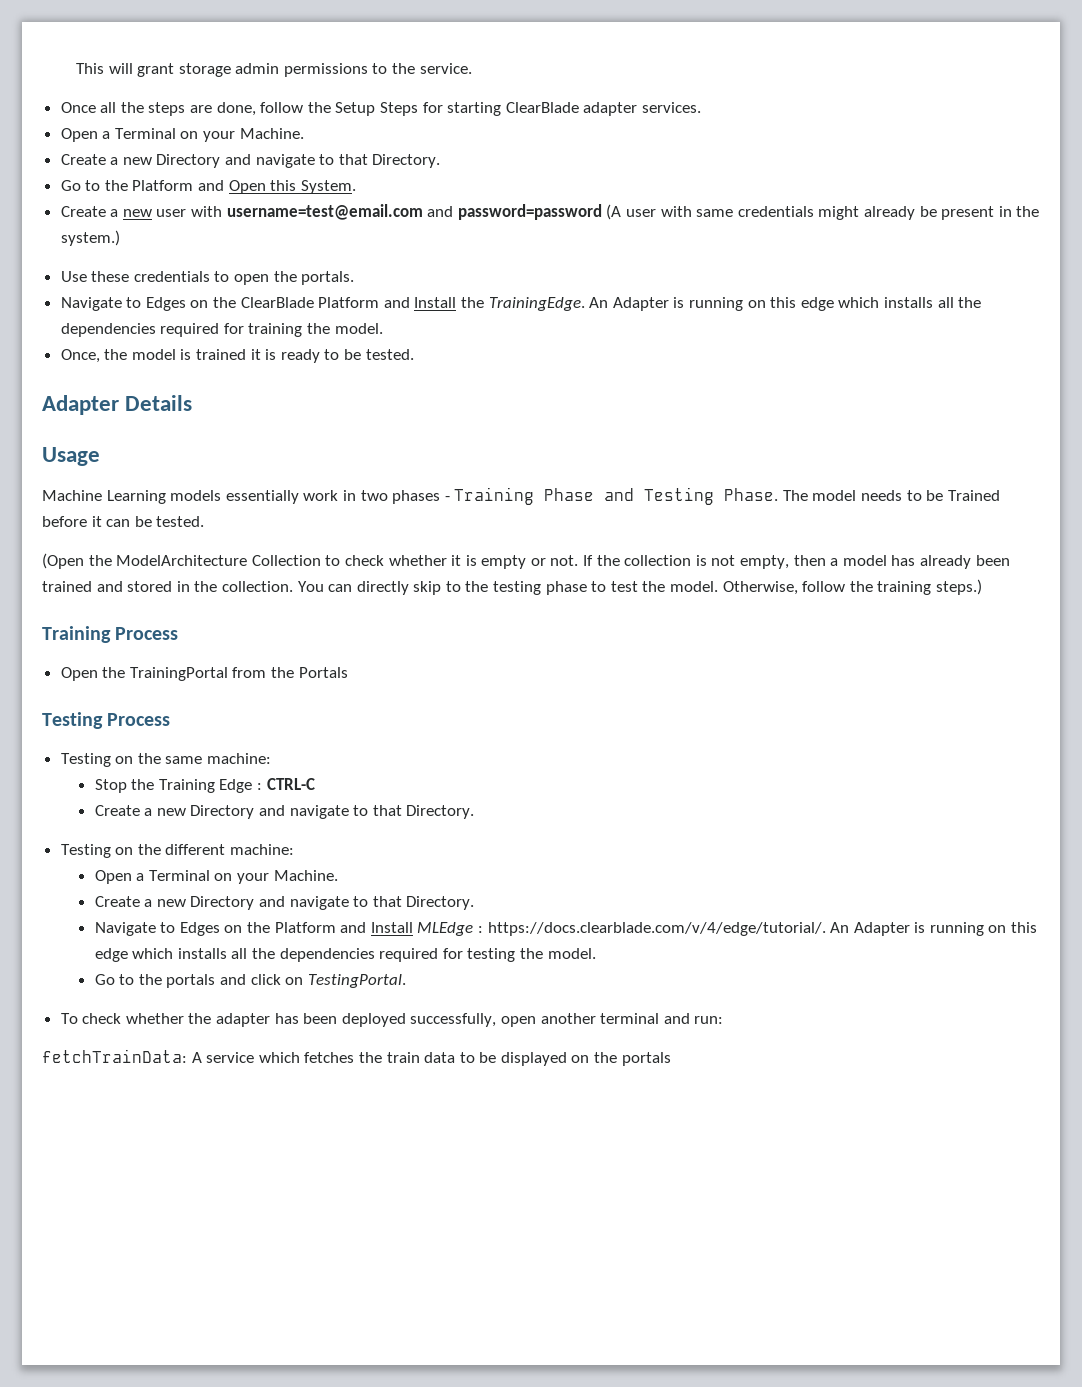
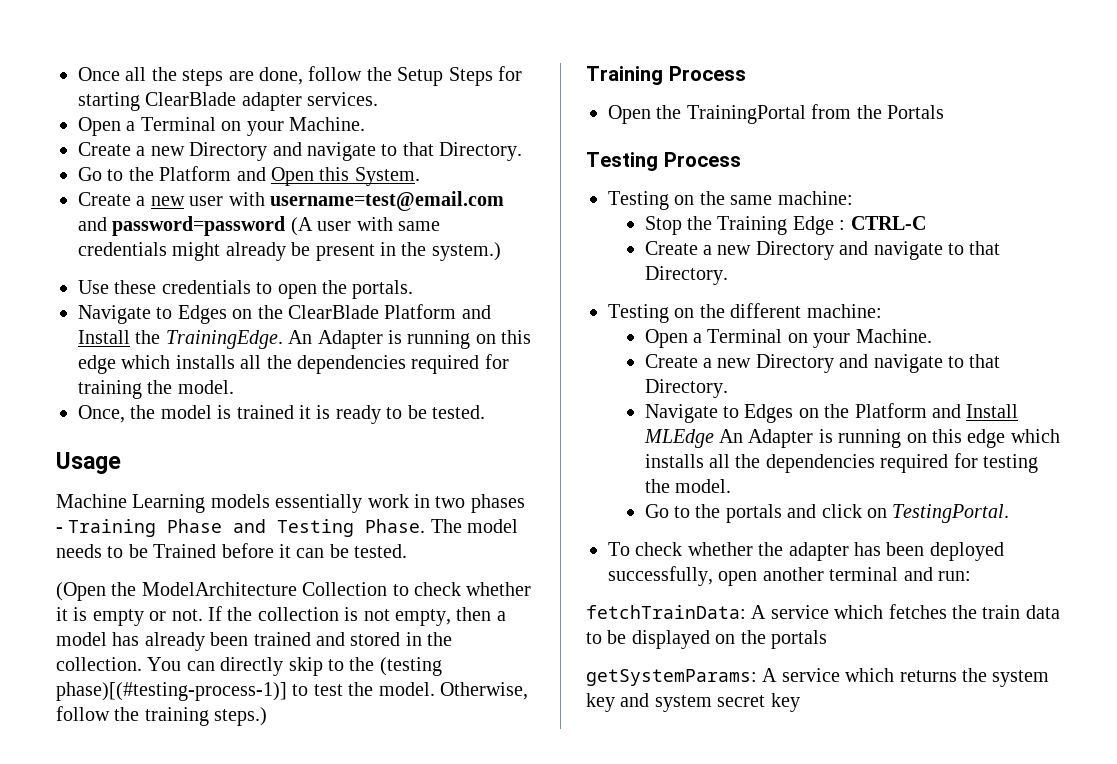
- This will grant storage admin permissions to the service.
- Adapter Details
- You can directly skip to the testing phase to test the model.
+ You can directly skip to the (testing phase)[(#testing-process-1)] to test the model.
- Navigate to Edges on the Platform and Install MLEdge : https://docs.clearblade.com/v/4/edge/tutorial/. An Adapter is running on this edge which installs all the dependencies required for testing the model.
+ Navigate to Edges on the Platform and Install MLEdge An Adapter is running on this edge which installs all the dependencies required for testing the model.
+ getSystemParams: A service which returns the system key and system secret key

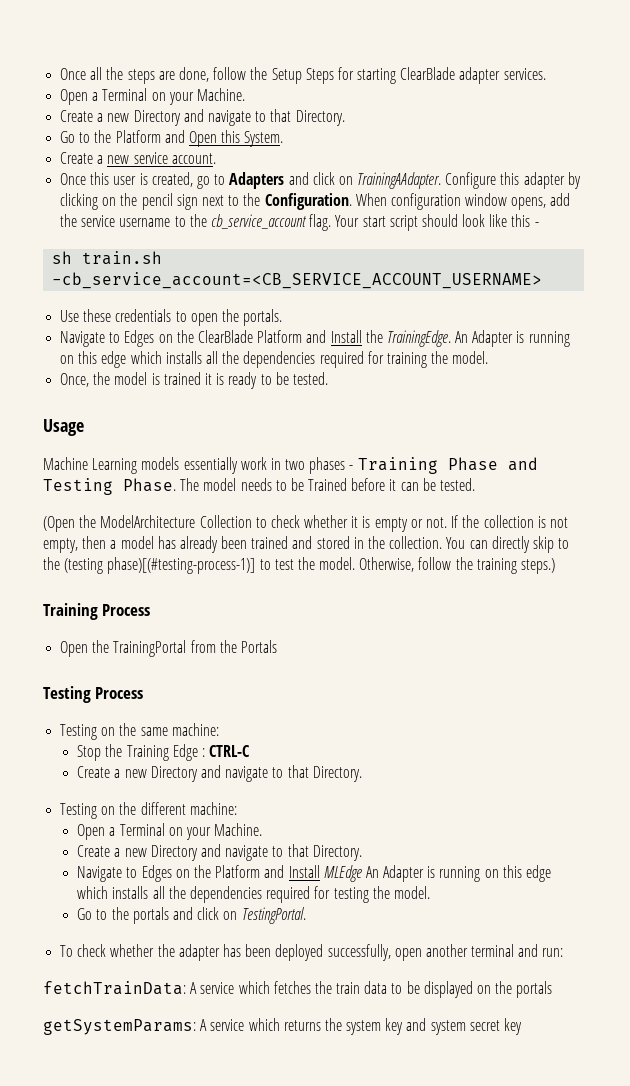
- Create a new user with username=test@email.com and password=password (A user with same credentials might already be present in the system.)
+ Create a new service account.
+ Once this user is created, go to Adapters and click on TrainingAAdapter. Configure this adapter by clicking on the pencil sign next to the Configuration. When configuration window opens, add the service username to the cb_service_account flag. Your start script should look like this -
+ sh train.sh -cb_service_account=<CB_SERVICE_ACCOUNT_USERNAME>

